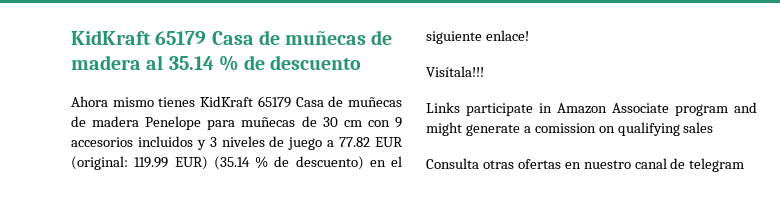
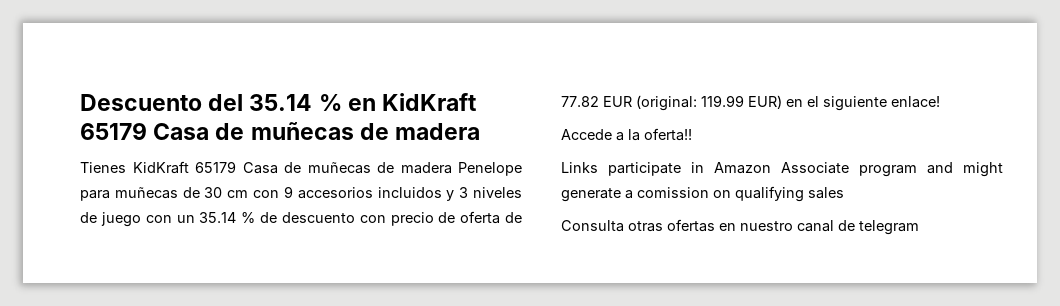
- KidKraft 65179 Casa de muñecas de madera al 35.14 % de descuento
- Ahora mismo tienes KidKraft 65179 Casa de muñecas de madera Penelope para muñecas de 30 cm con 9 accesorios incluidos y 3 niveles de juego a 77.82 EUR (original: 119.99 EUR) (35.14 % de descuento) en el siguiente enlace!
+ Descuento del 35.14 % en KidKraft 65179 Casa de muñecas de madera
+ Tienes KidKraft 65179 Casa de muñecas de madera Penelope para muñecas de 30 cm con 9 accesorios incluidos y 3 niveles de juego con un 35.14 % de descuento con precio de oferta de 77.82 EUR (original: 119.99 EUR) en el siguiente enlace!
- Visítala!!!
+ Accede a la oferta!!

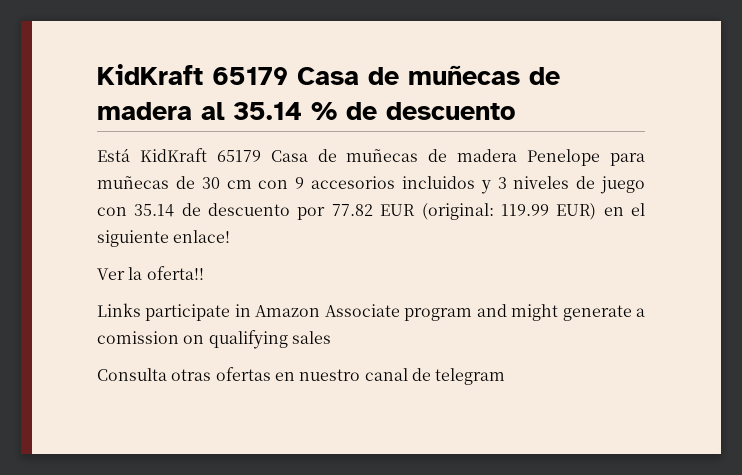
- Descuento del 35.14 % en KidKraft 65179 Casa de muñecas de madera
- Tienes KidKraft 65179 Casa de muñecas de madera Penelope para muñecas de 30 cm con 9 accesorios incluidos y 3 niveles de juego con un 35.14 % de descuento con precio de oferta de 77.82 EUR (original: 119.99 EUR) en el siguiente enlace!
+ KidKraft 65179 Casa de muñecas de madera al 35.14 % de descuento
+ Está KidKraft 65179 Casa de muñecas de madera Penelope para muñecas de 30 cm con 9 accesorios incluidos y 3 niveles de juego con 35.14 de descuento por 77.82 EUR (original: 119.99 EUR) en el siguiente enlace!
- Accede a la oferta!!
+ Ver la oferta!!

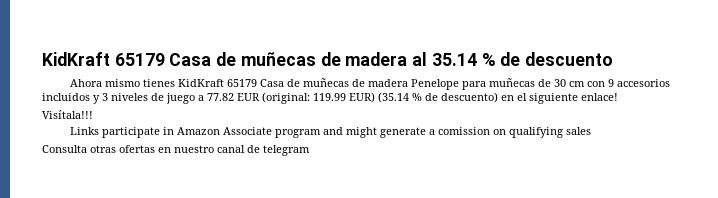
- Está KidKraft 65179 Casa de muñecas de madera Penelope para muñecas de 30 cm con 9 accesorios incluidos y 3 niveles de juego con 35.14 de descuento por 77.82 EUR (original: 119.99 EUR) en el siguiente enlace!
+ Ahora mismo tienes KidKraft 65179 Casa de muñecas de madera Penelope para muñecas de 30 cm con 9 accesorios incluidos y 3 niveles de juego a 77.82 EUR (original: 119.99 EUR) (35.14 % de descuento) en el siguiente enlace!
- Ver la oferta!!
+ Visítala!!!

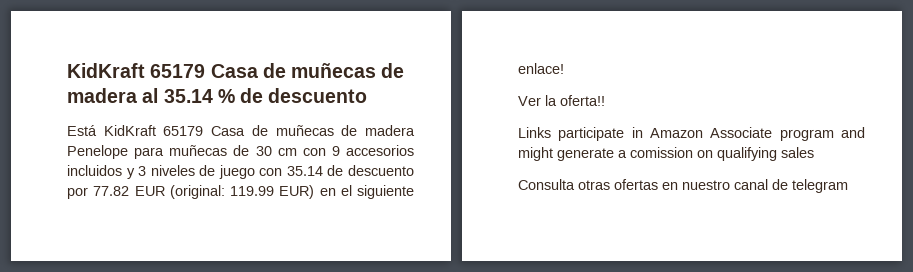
- Ahora mismo tienes KidKraft 65179 Casa de muñecas de madera Penelope para muñecas de 30 cm con 9 accesorios incluidos y 3 niveles de juego a 77.82 EUR (original: 119.99 EUR) (35.14 % de descuento) en el siguiente enlace!
+ Está KidKraft 65179 Casa de muñecas de madera Penelope para muñecas de 30 cm con 9 accesorios incluidos y 3 niveles de juego con 35.14 de descuento por 77.82 EUR (original: 119.99 EUR) en el siguiente enlace!
- Visítala!!!
+ Ver la oferta!!

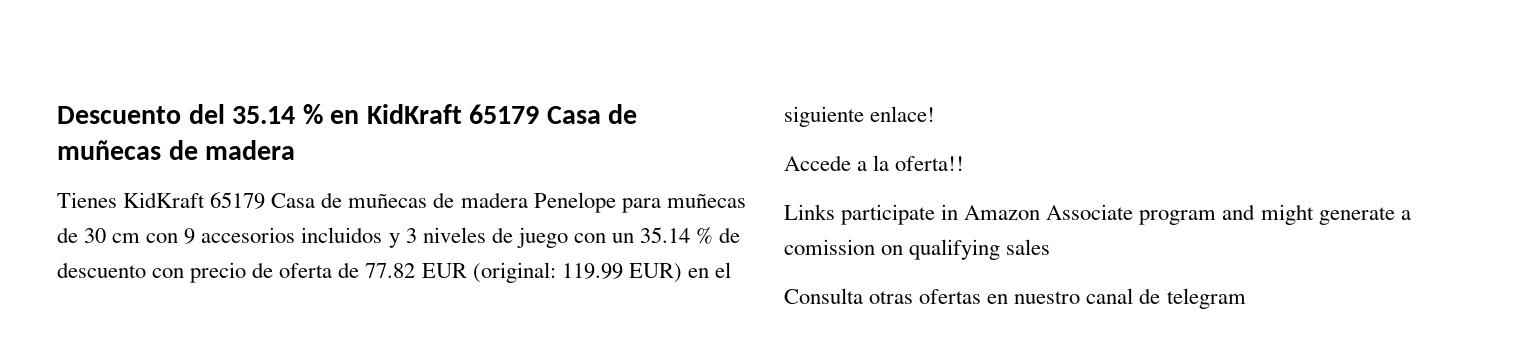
- KidKraft 65179 Casa de muñecas de madera al 35.14 % de descuento
- Está KidKraft 65179 Casa de muñecas de madera Penelope para muñecas de 30 cm con 9 accesorios incluidos y 3 niveles de juego con 35.14 de descuento por 77.82 EUR (original: 119.99 EUR) en el siguiente enlace!
+ Descuento del 35.14 % en KidKraft 65179 Casa de muñecas de madera
+ Tienes KidKraft 65179 Casa de muñecas de madera Penelope para muñecas de 30 cm con 9 accesorios incluidos y 3 niveles de juego con un 35.14 % de descuento con precio de oferta de 77.82 EUR (original: 119.99 EUR) en el siguiente enlace!
- Ver la oferta!!
+ Accede a la oferta!!

